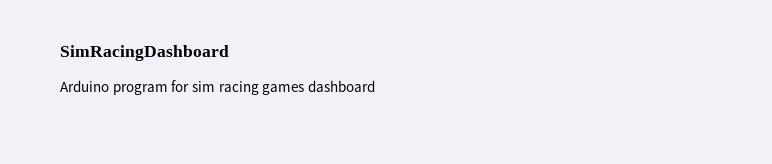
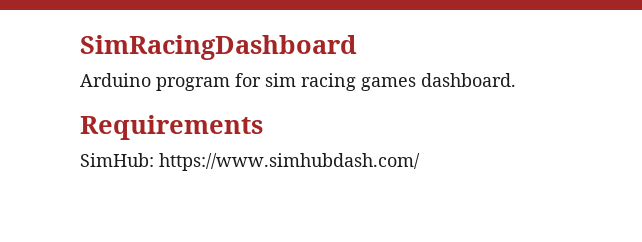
- Arduino program for sim racing games dashboard
+ Arduino program for sim racing games dashboard.
+ Requirements
+ SimHub: https://www.simhubdash.com/

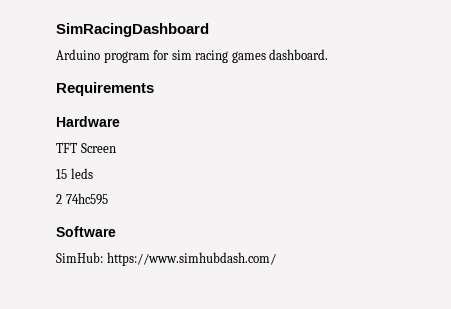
+ Hardware
+ TFT Screen
+ 15 leds
+ 2 74hc595
+ Software

